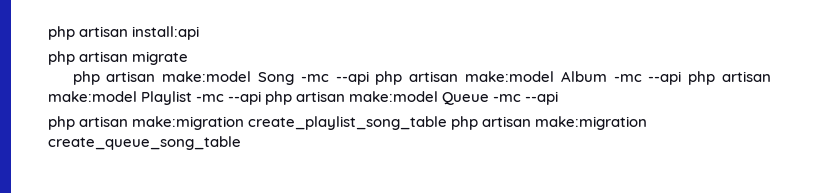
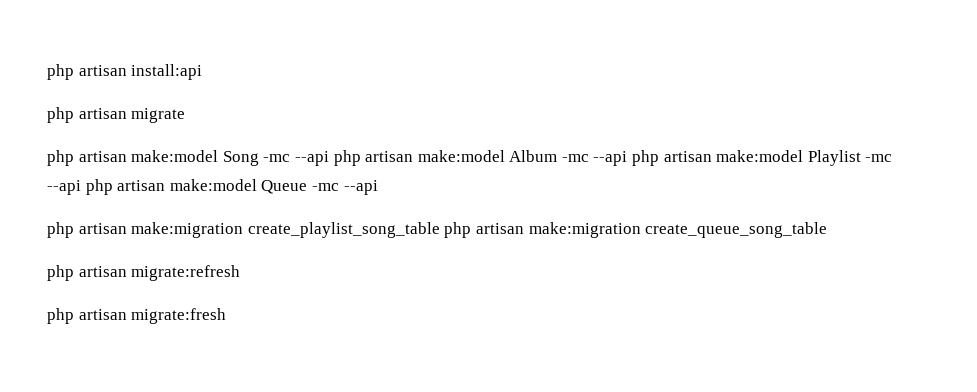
+ php artisan migrate:refresh
+ php artisan migrate:fresh

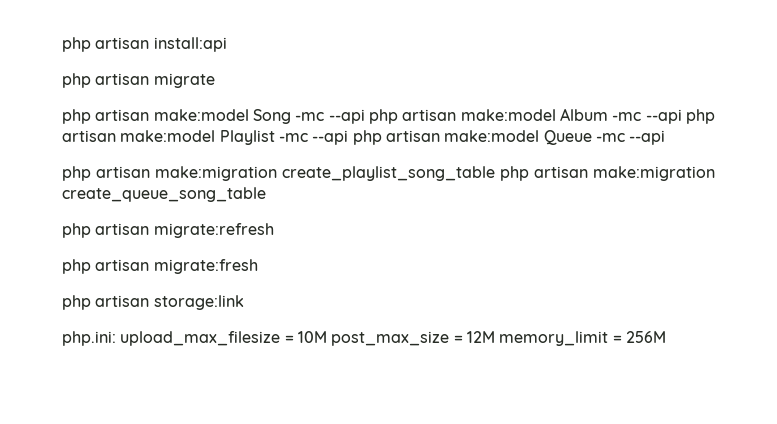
+ php artisan storage:link
+ php.ini: upload_max_filesize = 10M post_max_size = 12M memory_limit = 256M

